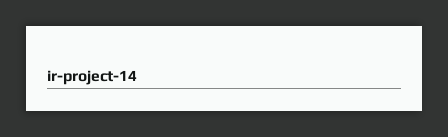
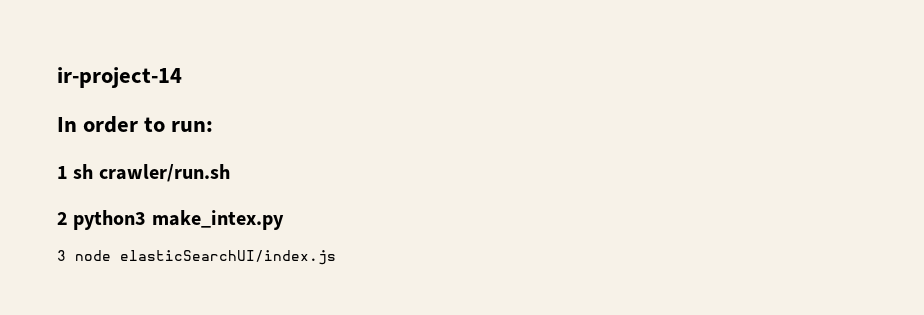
+ In order to run:
+ 1 sh crawler/run.sh
+ 2 python3 make_intex.py
+ 3 node elasticSearchUI/index.js

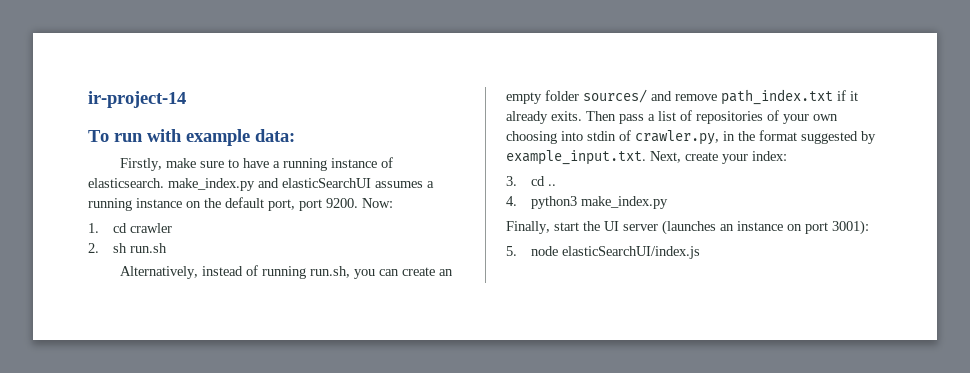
- In order to run:
- 1 sh crawler/run.sh
- 2 python3 make_intex.py
- 3 node elasticSearchUI/index.js
+ To run with example data:
+ Firstly, make sure to have a running instance of elasticsearch. make_index.py and elasticSearchUI assumes a running instance on the default port, port 9200. Now:
+ 1. cd crawler
+ 2. sh run.sh
+ Alternatively, instead of running run.sh, you can create an empty folder sources/ and remove path_index.txt if it already exits. Then pass a list of repositories of your own choosing into stdin of crawler.py, in the format suggested by example_input.txt. Next, create your index:
+ 3. cd ..
+ 4. python3 make_index.py
+ Finally, start the UI server (launches an instance on port 3001):
+ 5. node elasticSearchUI/index.js

